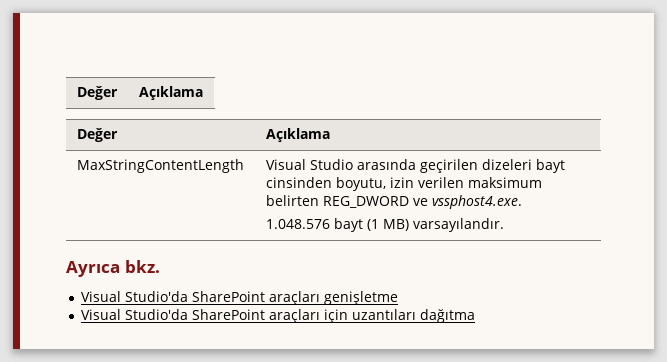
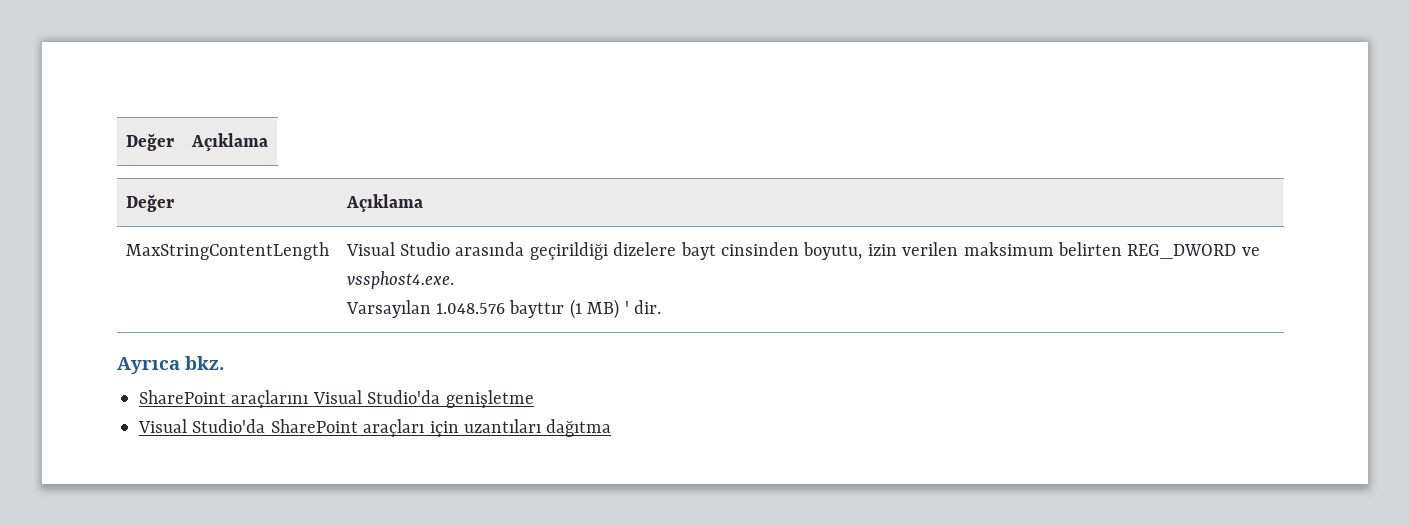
- MaxStringContentLength | Visual Studio arasında geçirilen dizeleri bayt cinsinden boyutu, izin verilen maksimum belirten REG_DWORD ve vssphost4.exe.
- 1.048.576 bayt (1 MB) varsayılandır.
+ MaxStringContentLength | Visual Studio arasında geçirildiği dizelere bayt cinsinden boyutu, izin verilen maksimum belirten REG_DWORD ve vssphost4.exe.
+ Varsayılan 1.048.576 bayttır (1 MB) ' dir.
  Ayrıca bkz.
- Visual Studio'da SharePoint araçları genişletme
+ SharePoint araçlarını Visual Studio'da genişletme

